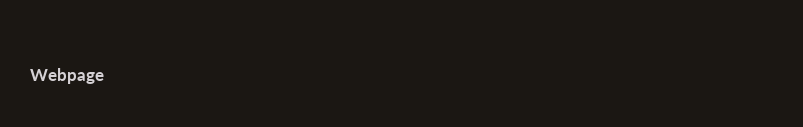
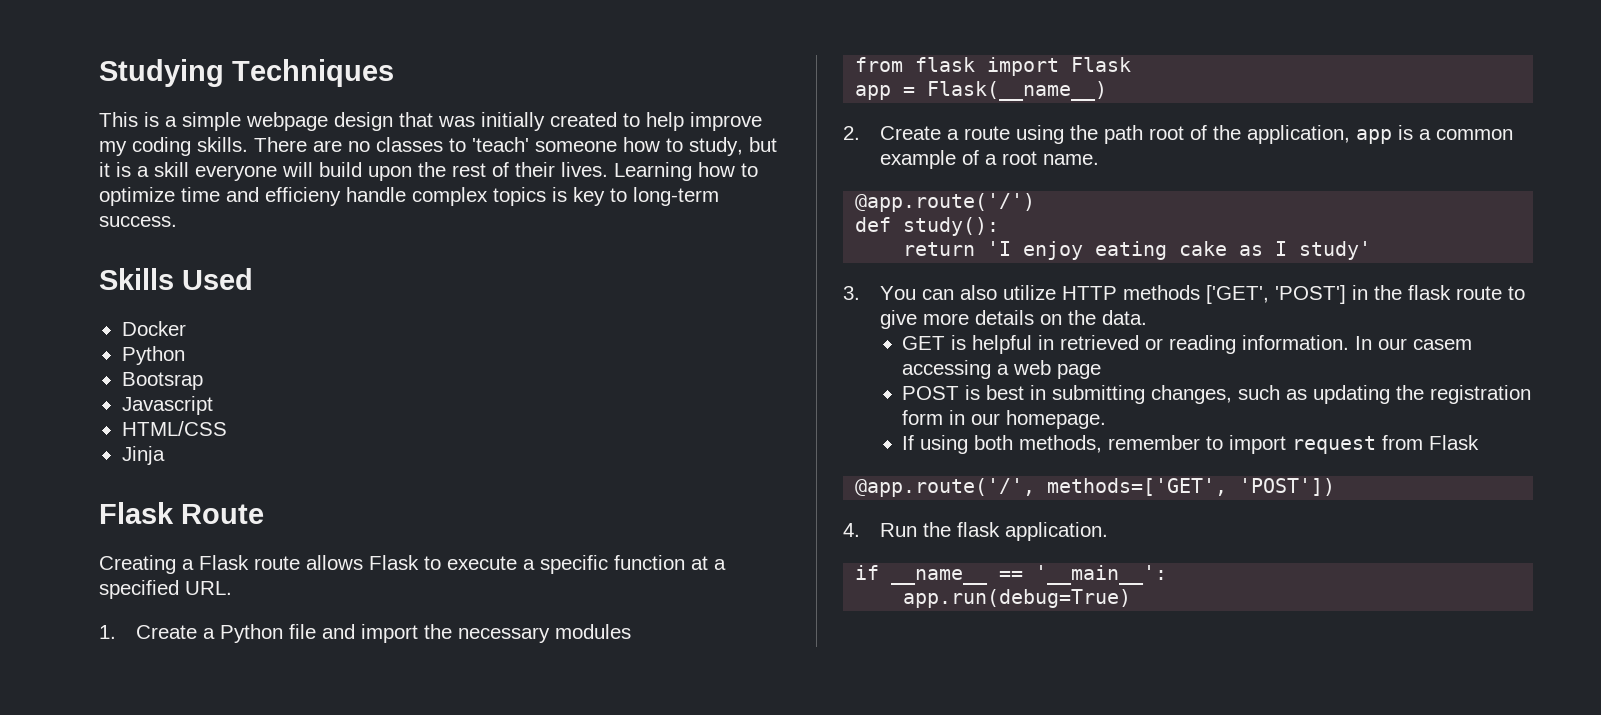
- Webpage
+ Studying Techniques
+ This is a simple webpage design that was initially created to help improve my coding skills. There are no classes to 'teach' someone how to study, but it is a skill everyone will build upon the rest of their lives. Learning how to optimize time and efficieny handle complex topics is key to long-term success.
+ Skills Used
+ Docker
+ Python
+ Bootsrap
+ Javascript
+ HTML/CSS
+ Jinja
+ Flask Route
+ Creating a Flask route allows Flask to execute a specific function at a specified URL.
+ 1. Create a Python file and import the necessary modules
+ from flask import Flask
+ app = Flask(__name__)
+ 2. Create a route using the path root of the application, app is a common example of a root name.
+ @app.route('/')
+ def study():
+ return 'I enjoy eating cake as I study'
+ 3. You can also utilize HTTP methods ['GET', 'POST'] in the flask route to give more details on the data.
+ GET is helpful in retrieved or reading information. In our casem accessing a web page
+ POST is best in submitting changes, such as updating the registration form in our homepage.
+ If using both methods, remember to import request from Flask
+ @app.route('/', methods=['GET', 'POST'])
+ 4. Run the flask application.
+ if __name__ == '__main__':
+ app.run(debug=True)

